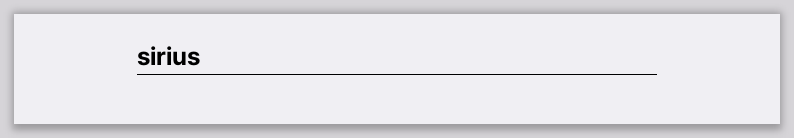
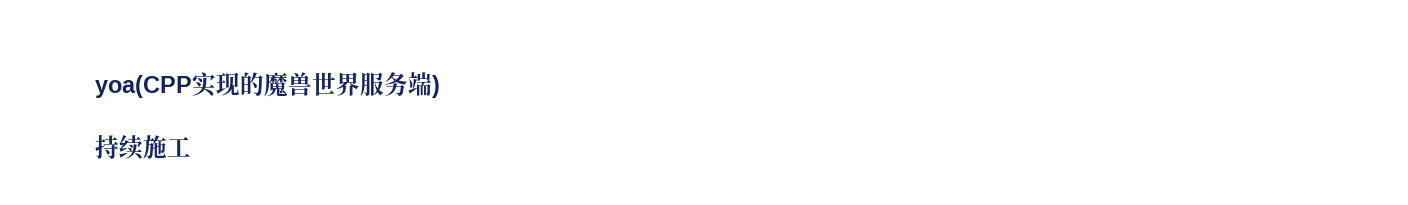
- sirius
+ yoa(CPP实现的魔兽世界服务端)
+ 持续施工

